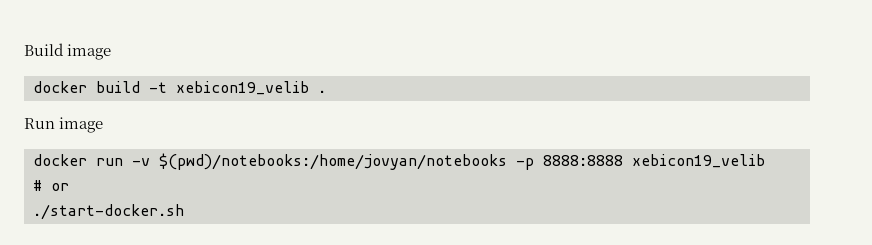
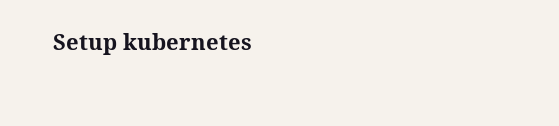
- Build image
- docker build -t xebicon19_velib .
- Run image
- docker run -v $(pwd)/notebooks:/home/jovyan/notebooks -p 8888:8888 xebicon19_velib
- # or
- ./start-docker.sh
+ Setup kubernetes

